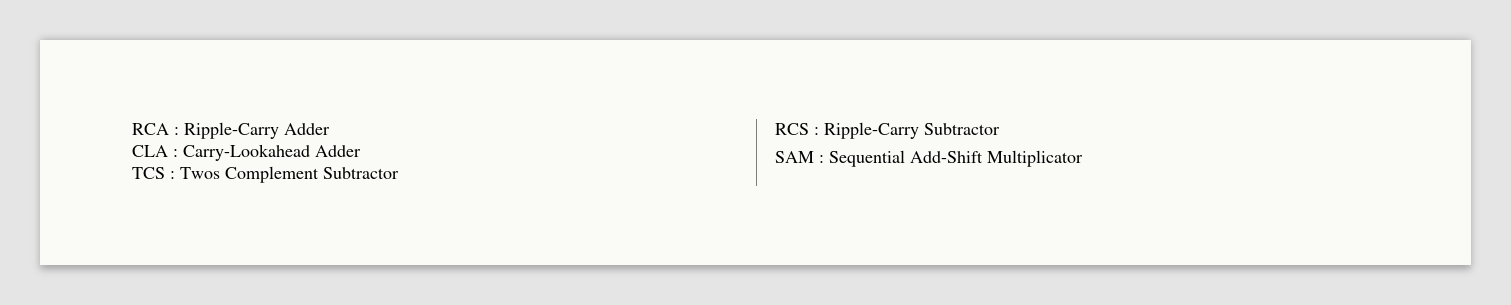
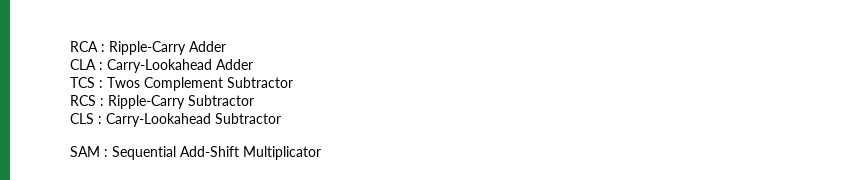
+ CLS : Carry-Lookahead Subtractor

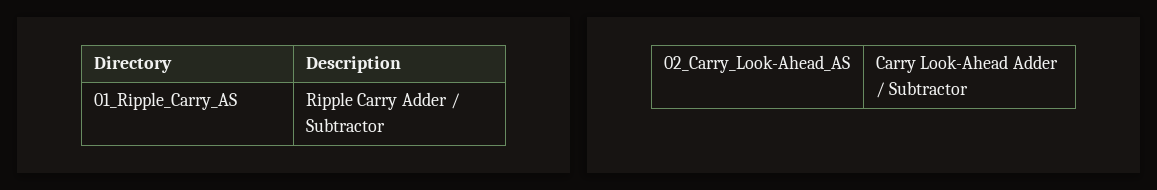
- RCA : Ripple-Carry Adder
- CLA : Carry-Lookahead Adder
- TCS : Twos Complement Subtractor
- RCS : Ripple-Carry Subtractor
- CLS : Carry-Lookahead Subtractor
- SAM : Sequential Add-Shift Multiplicator
+ Directory | Description
+ 01_Ripple_Carry_AS | Ripple Carry Adder / Subtractor
+ 02_Carry_Look-Ahead_AS | Carry Look-Ahead Adder / Subtractor

